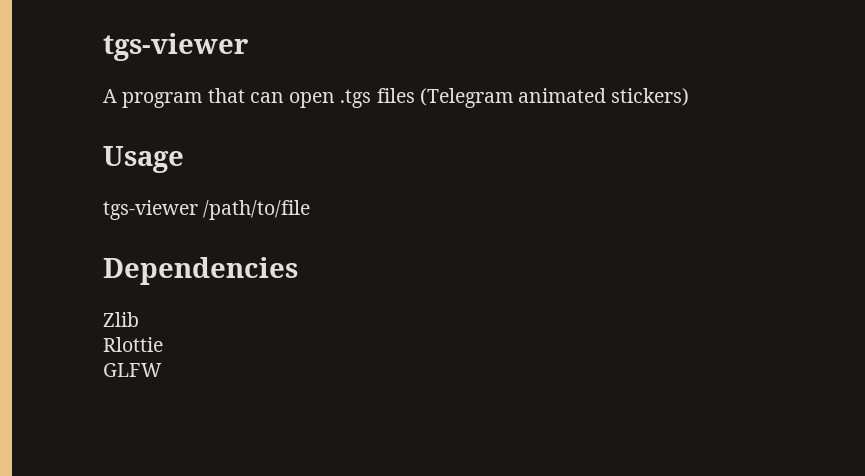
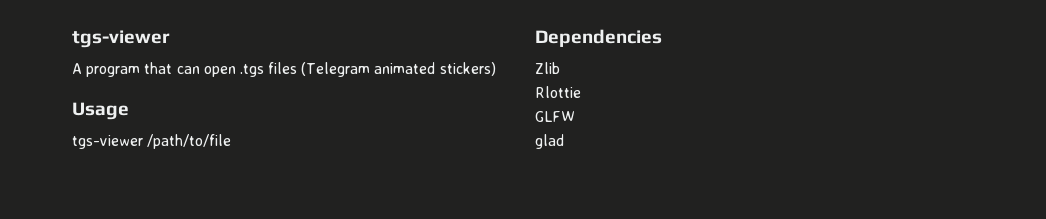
+ glad

